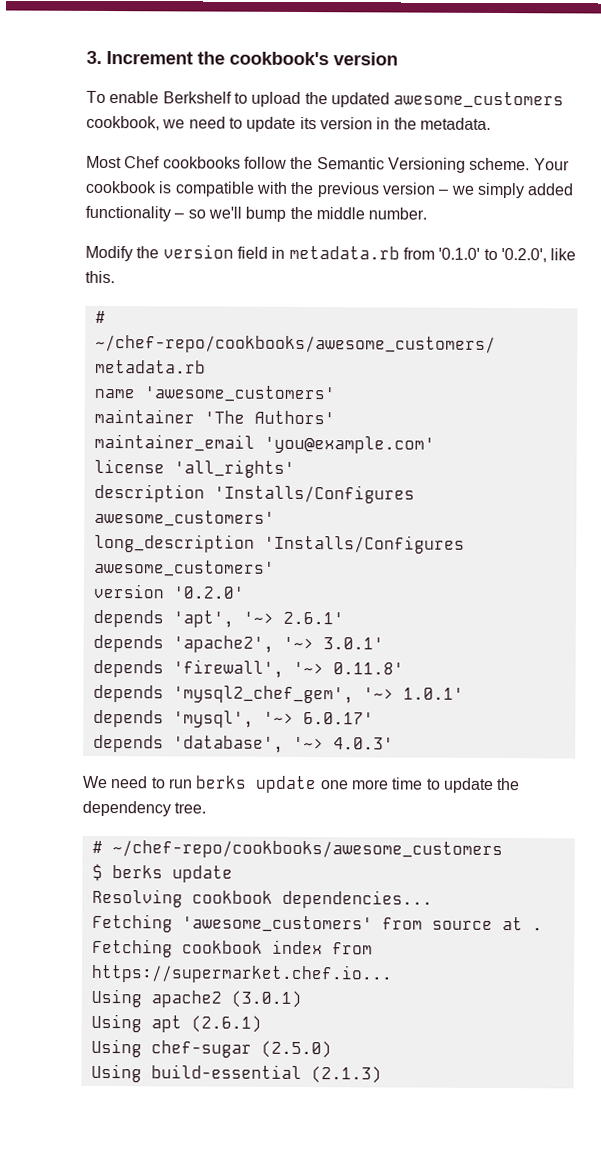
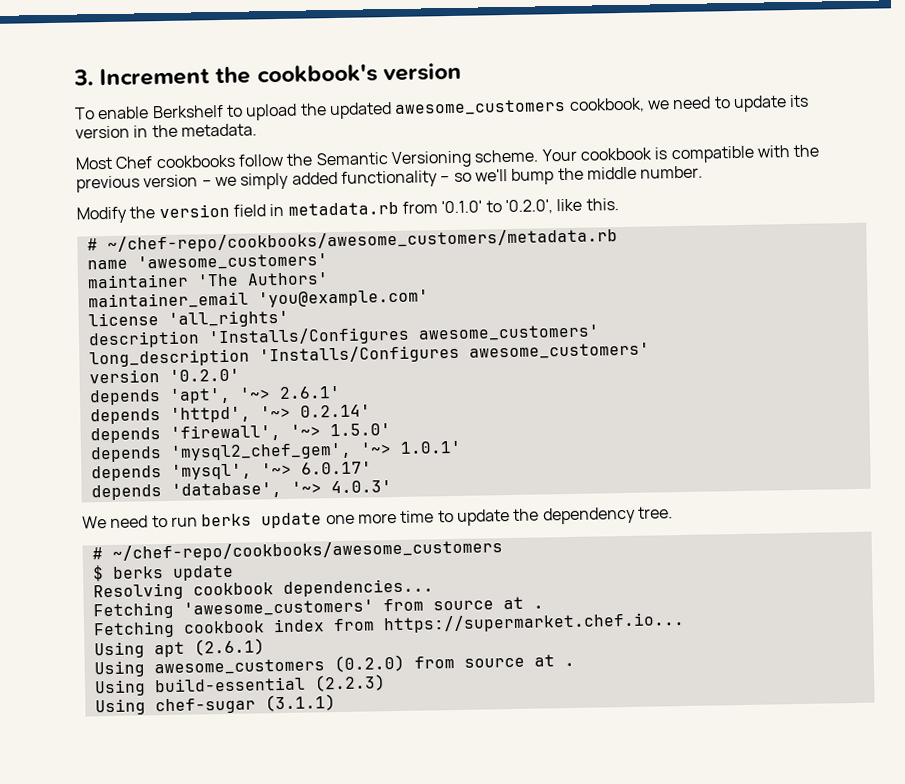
- depends 'apache2', '~> 3.0.1'
+ depends 'httpd', '~> 0.2.14'
- depends 'firewall', '~> 0.11.8'
+ depends 'firewall', '~> 1.5.0'
- Using apache2 (3.0.1)
- Using chef-sugar (2.5.0)
- Using build-essential (2.1.3)
+ Using awesome_customers (0.2.0) from source at .
+ Using build-essential (2.2.3)
+ Using chef-sugar (3.1.1)

